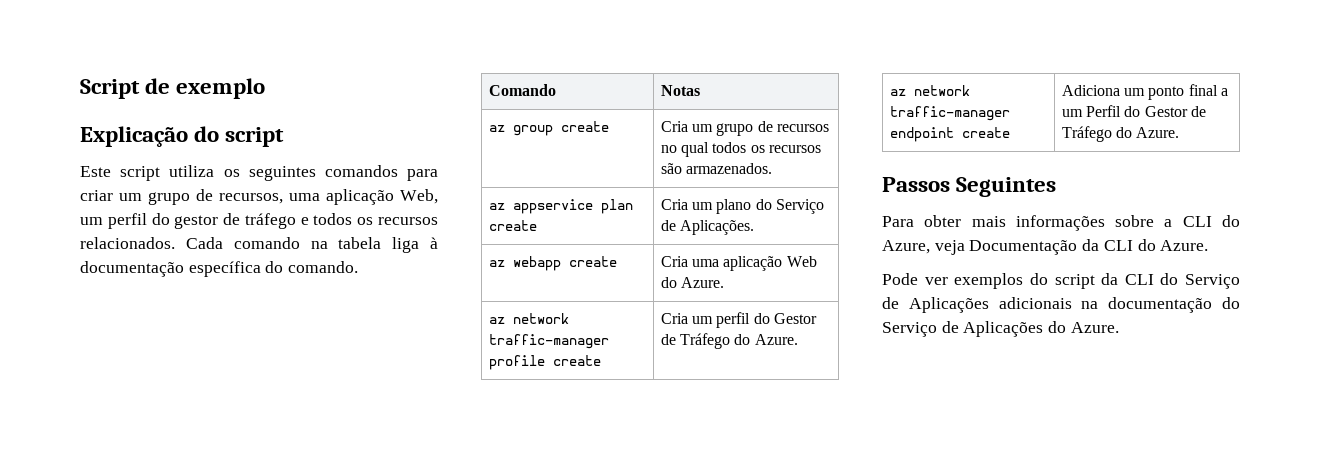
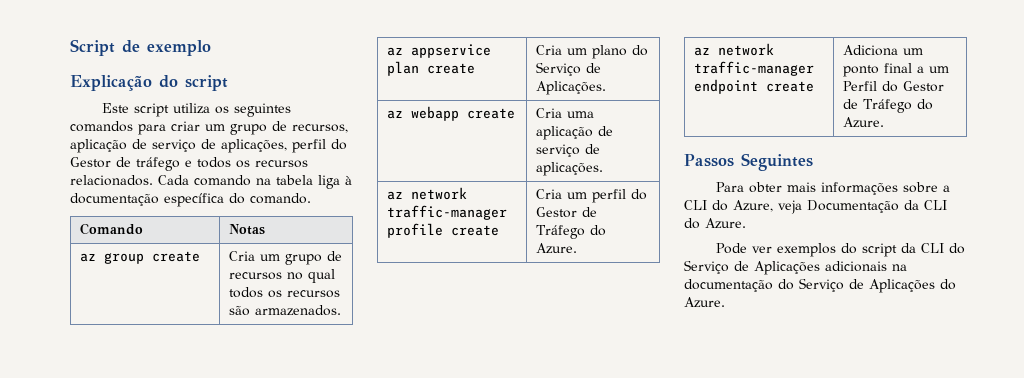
- Este script utiliza os seguintes comandos para criar um grupo de recursos, uma aplicação Web, um perfil do gestor de tráfego e todos os recursos relacionados.
+ Este script utiliza os seguintes comandos para criar um grupo de recursos, aplicação de serviço de aplicações, perfil do Gestor de tráfego e todos os recursos relacionados.
- az webapp create | Cria uma aplicação Web do Azure.
+ az webapp create | Cria uma aplicação de serviço de aplicações.

